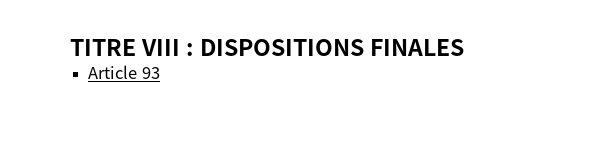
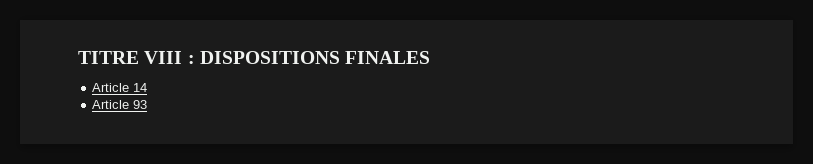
+ Article 14

